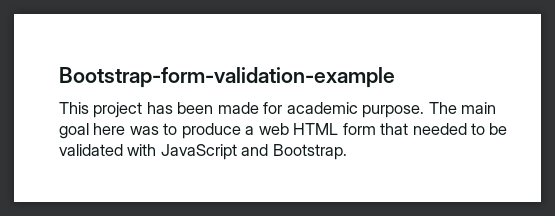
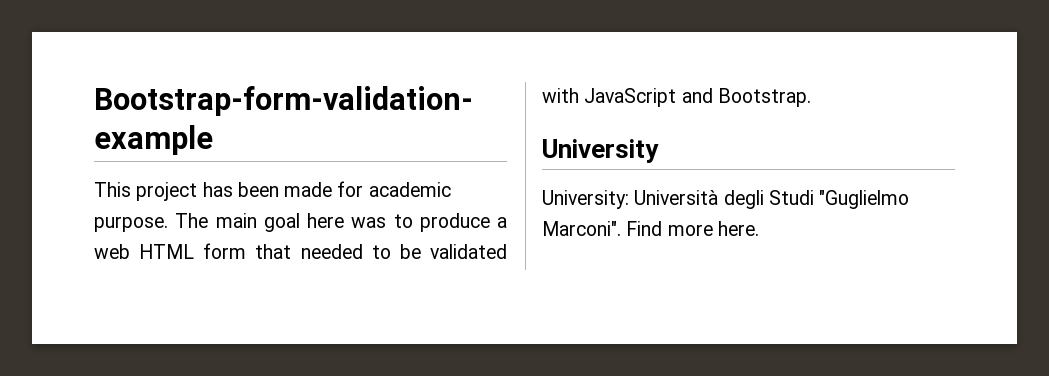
+ University
+ University: Università degli Studi "Guglielmo Marconi". Find more here.

